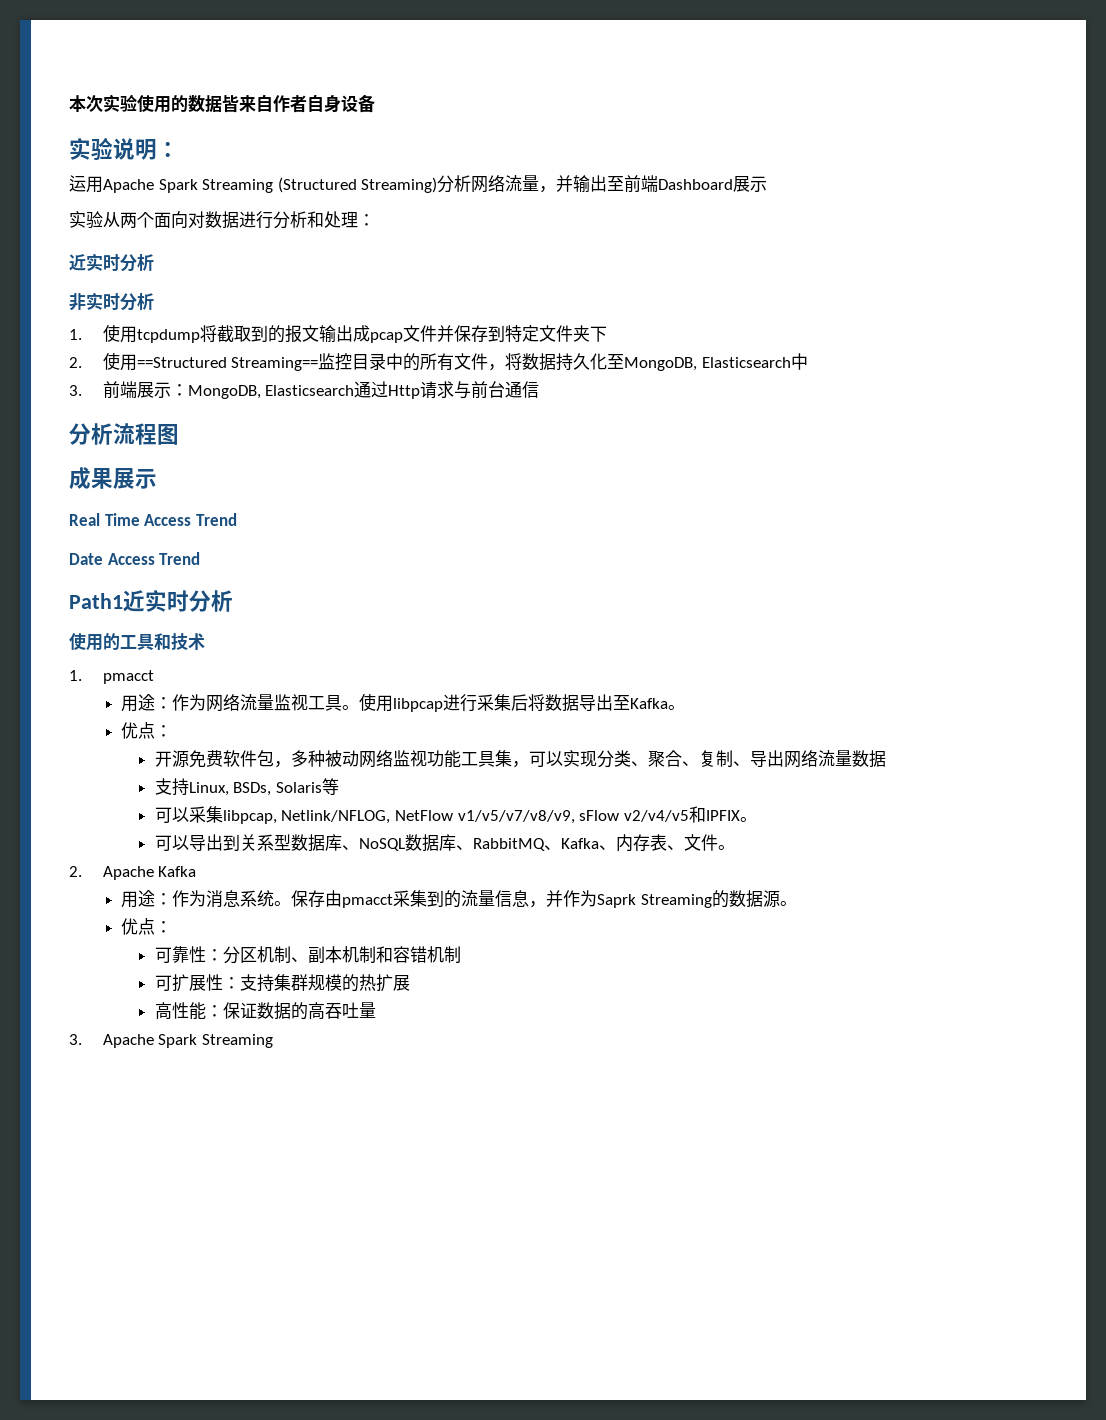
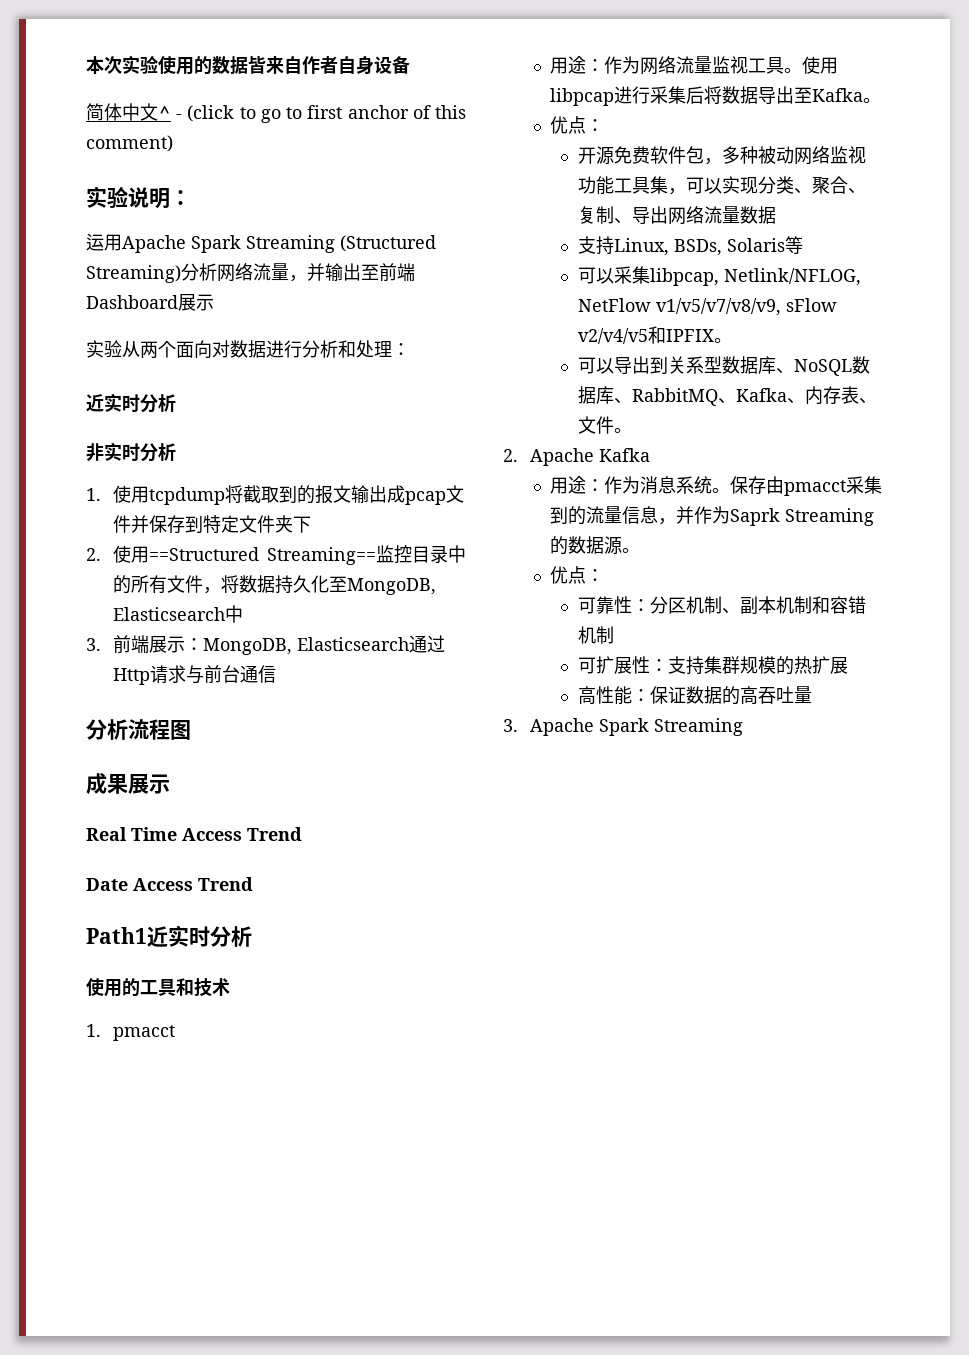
+ 简体中文^ - (click to go to first anchor of this comment)

